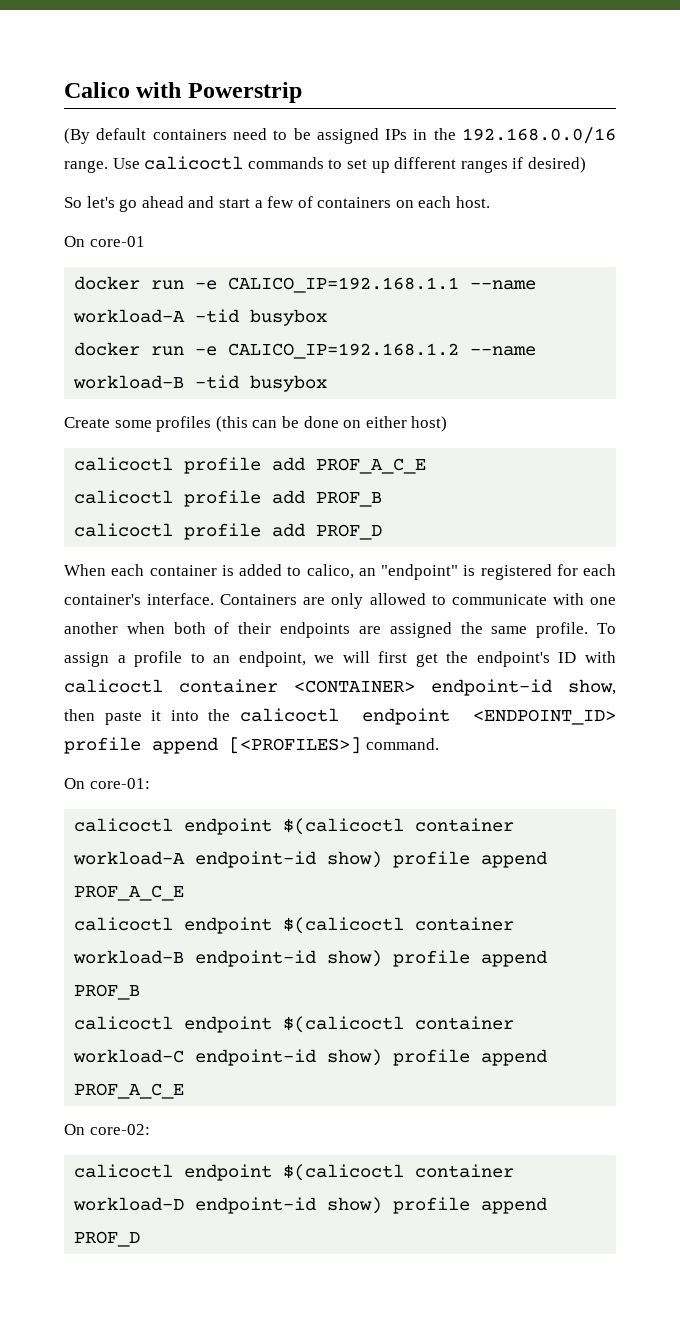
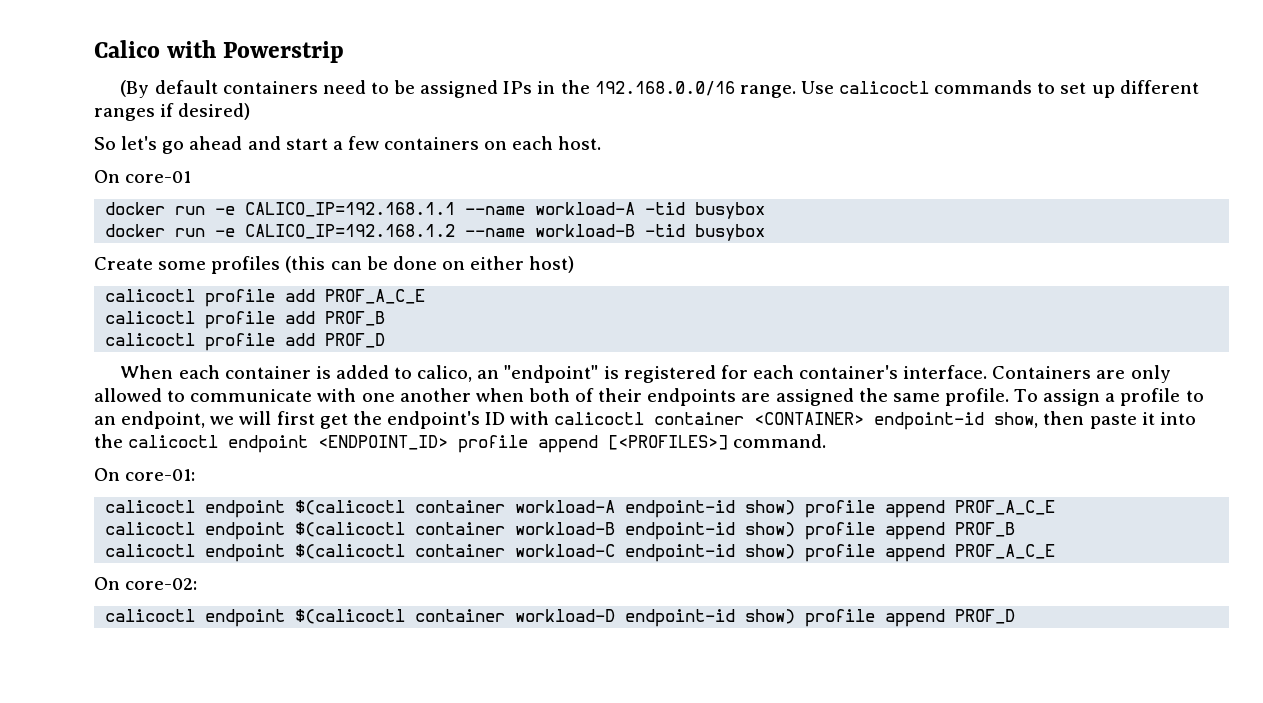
- So let's go ahead and start a few of containers on each host.
+ So let's go ahead and start a few containers on each host.

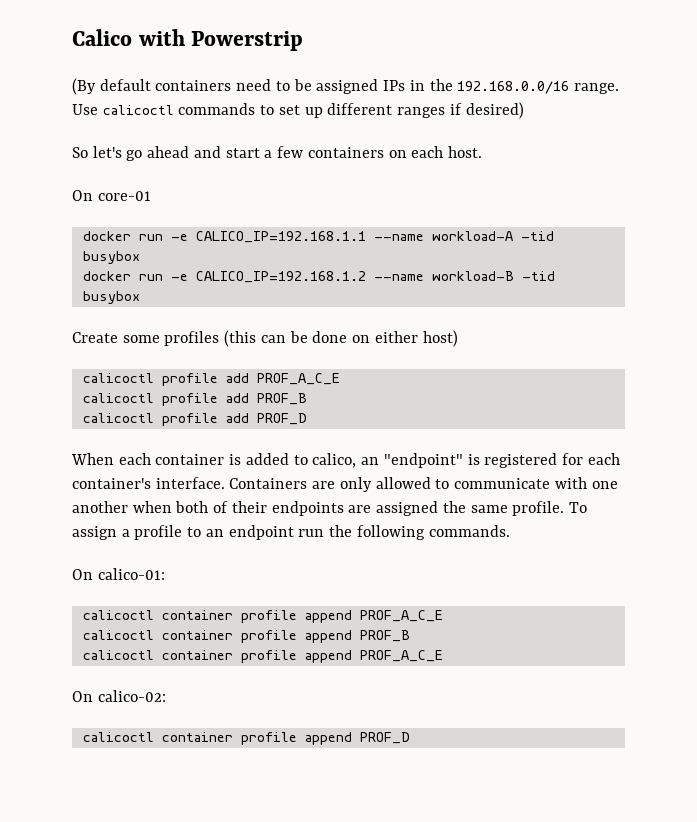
- To assign a profile to an endpoint, we will first get the endpoint's ID with calicoctl container <CONTAINER> endpoint-id show, then paste it into the calicoctl endpoint <ENDPOINT_ID> profile append [<PROFILES>] command.
- On core-01:
- calicoctl endpoint $(calicoctl container workload-A endpoint-id show) profile append PROF_A_C_E
- calicoctl endpoint $(calicoctl container workload-B endpoint-id show) profile append PROF_B
- calicoctl endpoint $(calicoctl container workload-C endpoint-id show) profile append PROF_A_C_E
+ To assign a profile to an endpoint run the following commands.
+ On calico-01:
+ calicoctl container profile append PROF_A_C_E
+ calicoctl container profile append PROF_B
+ calicoctl container profile append PROF_A_C_E
- On core-02:
- calicoctl endpoint $(calicoctl container workload-D endpoint-id show) profile append PROF_D
+ On calico-02:
+ calicoctl container profile append PROF_D

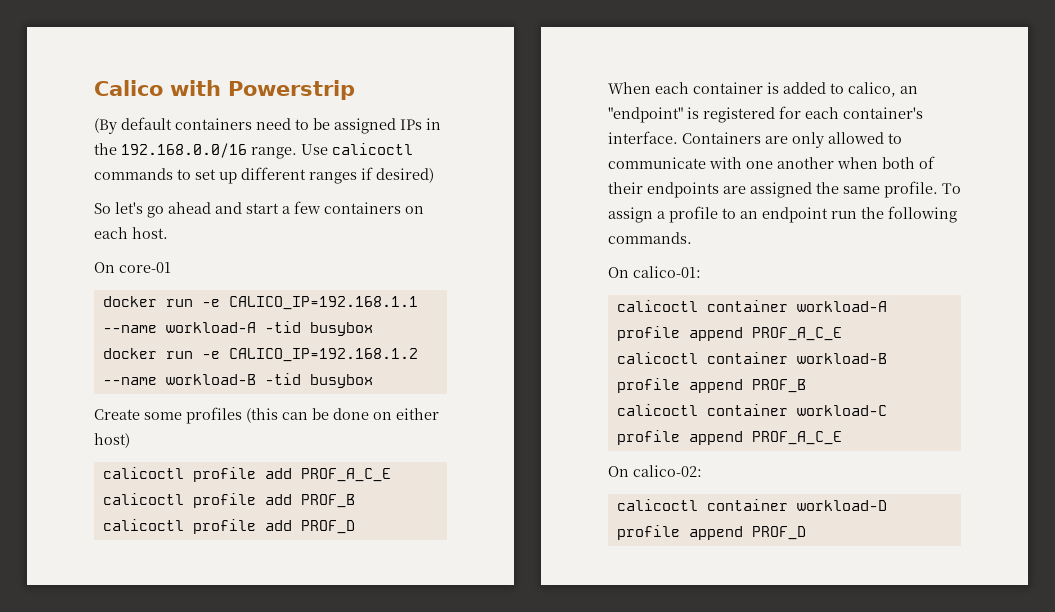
  On calico-01:
- calicoctl container profile append PROF_A_C_E
+ calicoctl container workload-A profile append PROF_A_C_E
- calicoctl container profile append PROF_B
- calicoctl container profile append PROF_A_C_E
+ calicoctl container workload-B profile append PROF_B
+ calicoctl container workload-C profile append PROF_A_C_E
- calicoctl container profile append PROF_D
+ calicoctl container workload-D profile append PROF_D

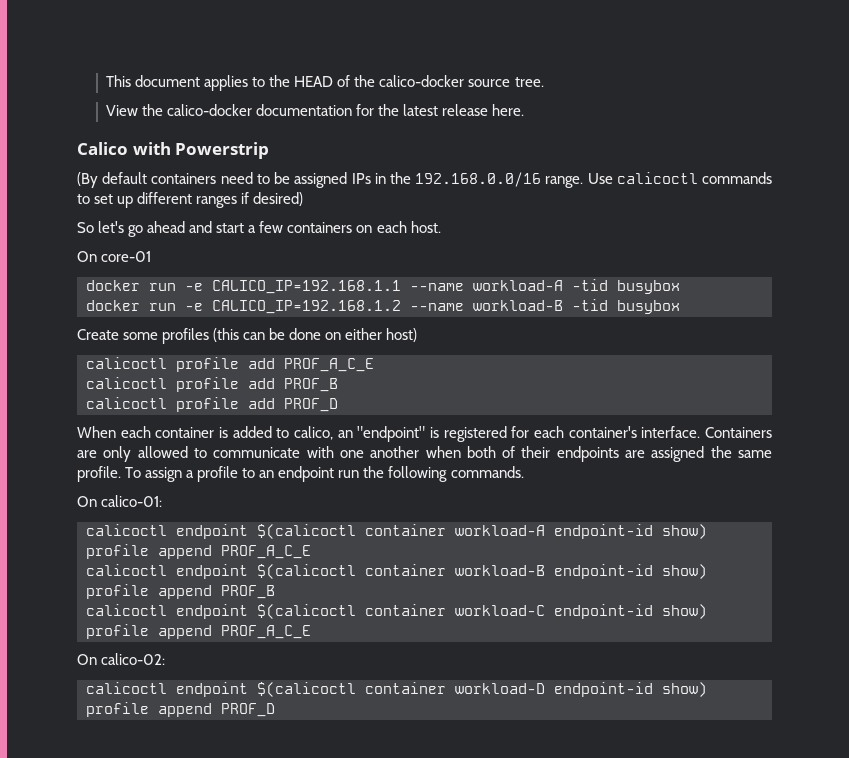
+ This document applies to the HEAD of the calico-docker source tree.
+ View the calico-docker documentation for the latest release here.
- calicoctl container workload-A profile append PROF_A_C_E
- calicoctl container workload-B profile append PROF_B
- calicoctl container workload-C profile append PROF_A_C_E
+ calicoctl endpoint $(calicoctl container workload-A endpoint-id show) profile append PROF_A_C_E
+ calicoctl endpoint $(calicoctl container workload-B endpoint-id show) profile append PROF_B
+ calicoctl endpoint $(calicoctl container workload-C endpoint-id show) profile append PROF_A_C_E
- calicoctl container workload-D profile append PROF_D
+ calicoctl endpoint $(calicoctl container workload-D endpoint-id show) profile append PROF_D

